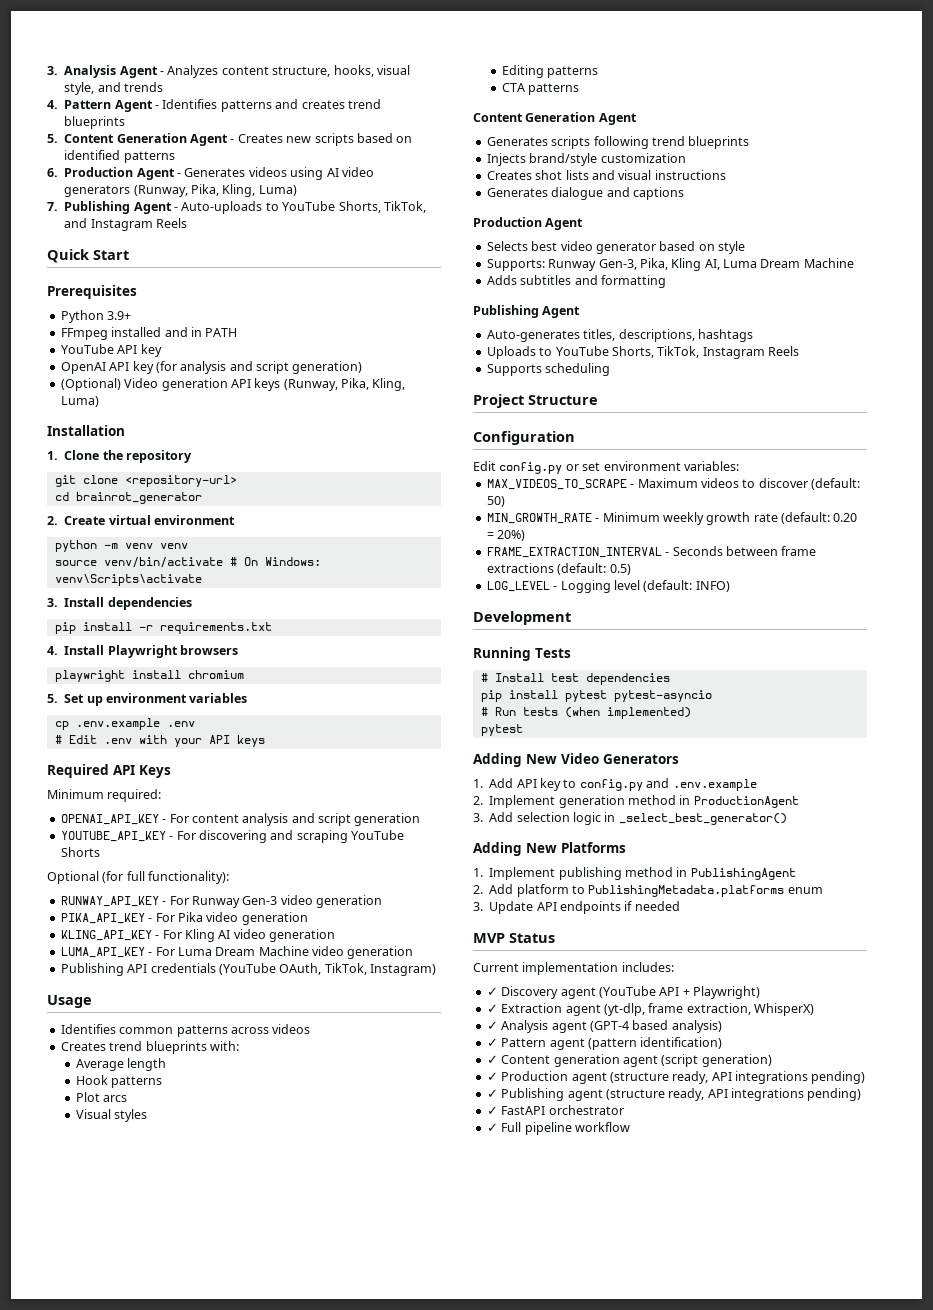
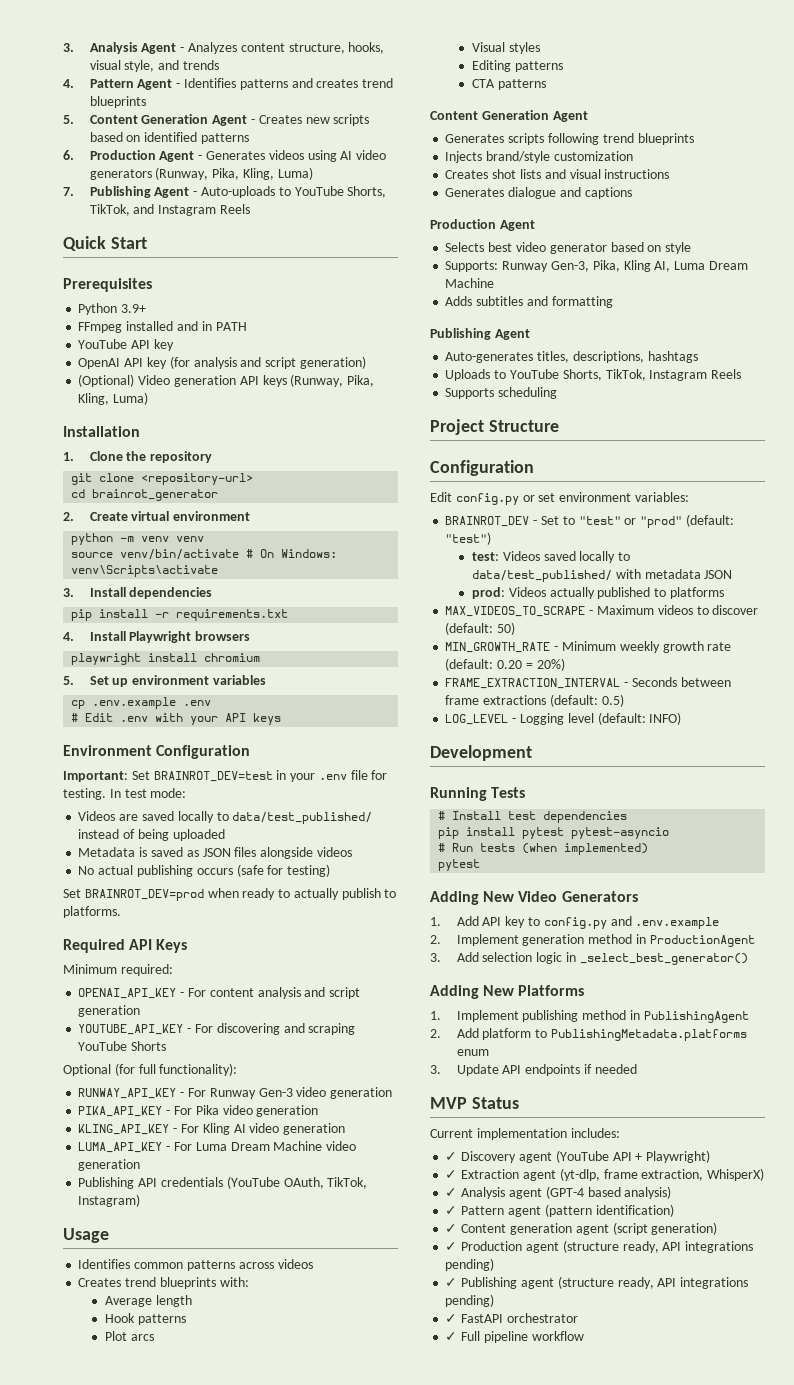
+ Environment Configuration
+ Important: Set BRAINROT_DEV=test in your .env file for testing. In test mode:
+ Videos are saved locally to data/test_published/ instead of being uploaded
+ Metadata is saved as JSON files alongside videos
+ No actual publishing occurs (safe for testing)
+ Set BRAINROT_DEV=prod when ready to actually publish to platforms.
+ BRAINROT_DEV - Set to "test" or "prod" (default: "test")
+ test: Videos saved locally to data/test_published/ with metadata JSON
+ prod: Videos actually published to platforms

